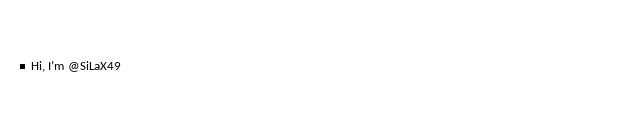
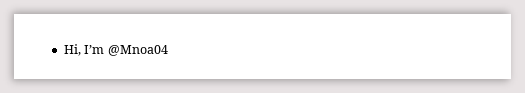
- Hi, I’m @SiLaX49
+ Hi, I’m @Mnoa04

